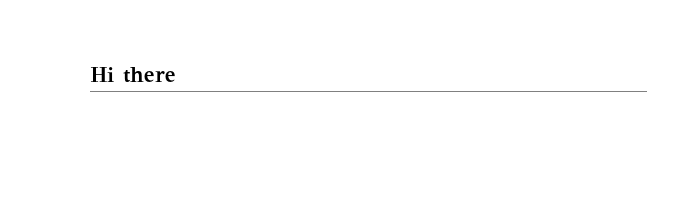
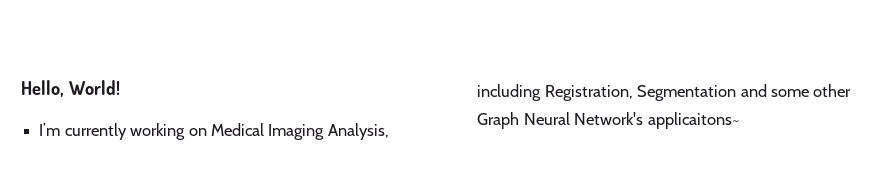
- Hi there
+ Hello, World!
+ I’m currently working on Medical Imaging Analysis, including Registration, Segmentation and some other Graph Neural Network's applicaitons~

